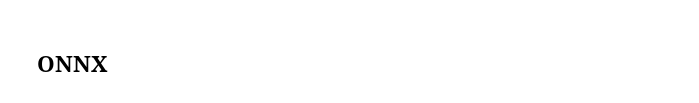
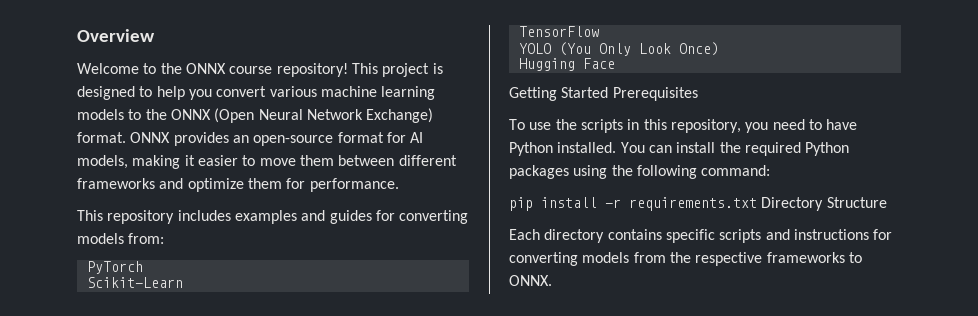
- ONNX
+ Overview
+ Welcome to the ONNX course repository! This project is designed to help you convert various machine learning models to the ONNX (Open Neural Network Exchange) format. ONNX provides an open-source format for AI models, making it easier to move them between different frameworks and optimize them for performance.
+ This repository includes examples and guides for converting models from:
+ PyTorch
+ Scikit-Learn
+ TensorFlow
+ YOLO (You Only Look Once)
+ Hugging Face
+ Getting Started Prerequisites
+ To use the scripts in this repository, you need to have Python installed. You can install the required Python packages using the following command:
+ pip install -r requirements.txt Directory Structure
+ Each directory contains specific scripts and instructions for converting models from the respective frameworks to ONNX.

